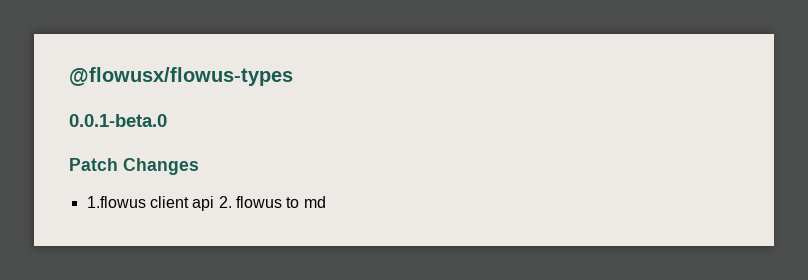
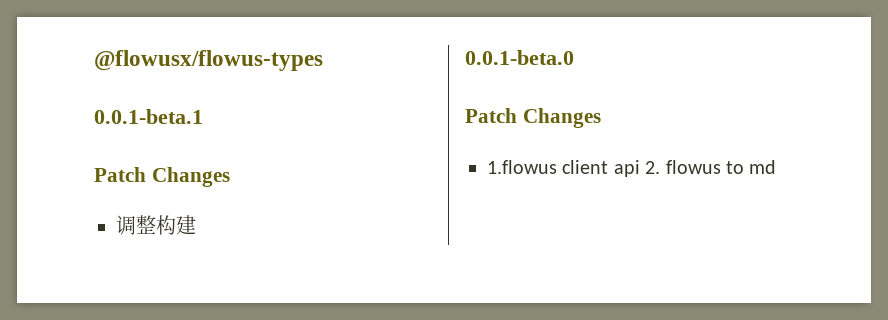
+ 0.0.1-beta.1
+ Patch Changes
+ 调整构建

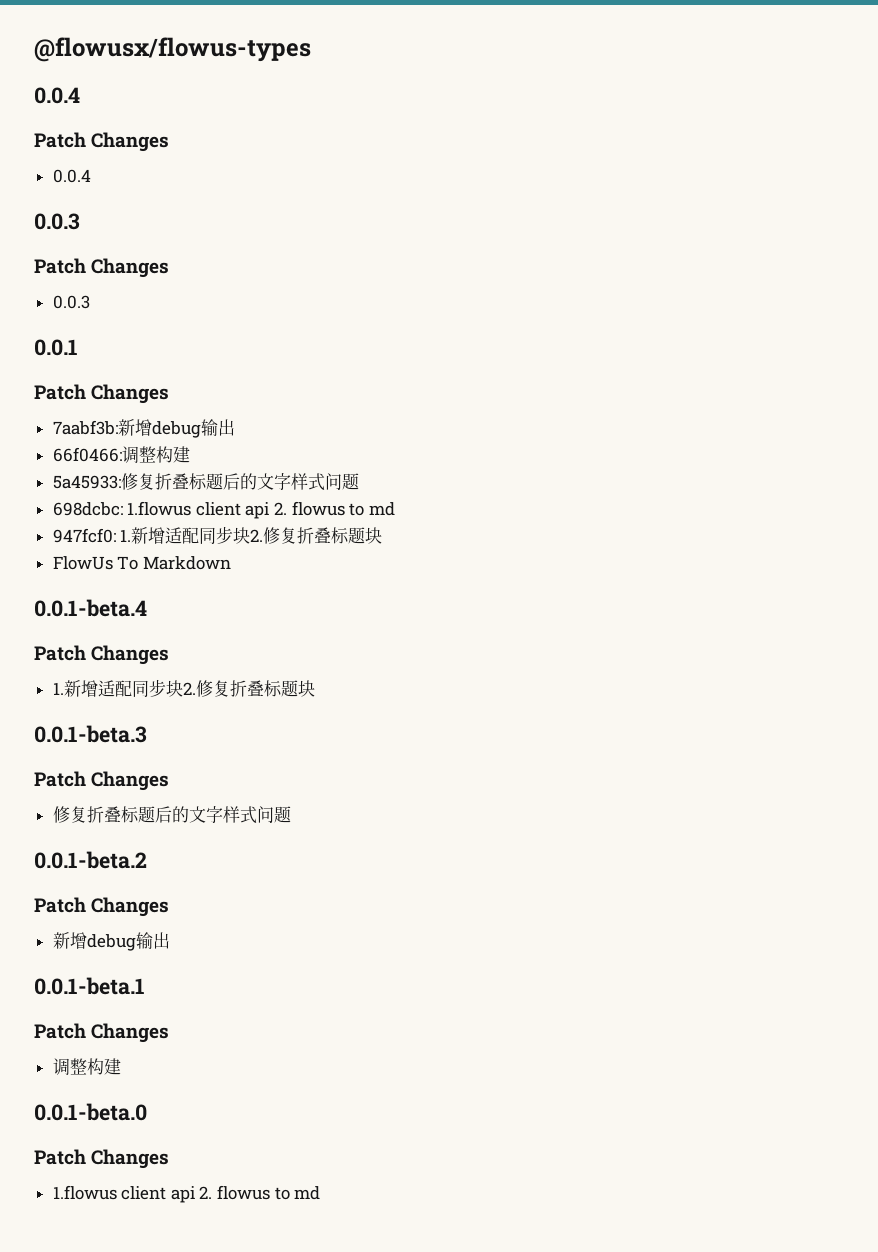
  @flowusx/flowus-types
+ 0.0.4
+ Patch Changes
+ 0.0.4
+ 0.0.3
+ Patch Changes
+ 0.0.3
+ 0.0.1
+ Patch Changes
+ 7aabf3b:新增debug输出
+ 66f0466:调整构建
+ 5a45933:修复折叠标题后的文字样式问题
+ 698dcbc: 1.flowus client api 2. flowus to md
+ 947fcf0: 1.新增适配同步块2.修复折叠标题块
+ FlowUs To Markdown
+ 0.0.1-beta.4
+ Patch Changes
+ 1.新增适配同步块2.修复折叠标题块
+ 0.0.1-beta.3
+ Patch Changes
+ 修复折叠标题后的文字样式问题
+ 0.0.1-beta.2
+ Patch Changes
+ 新增debug输出

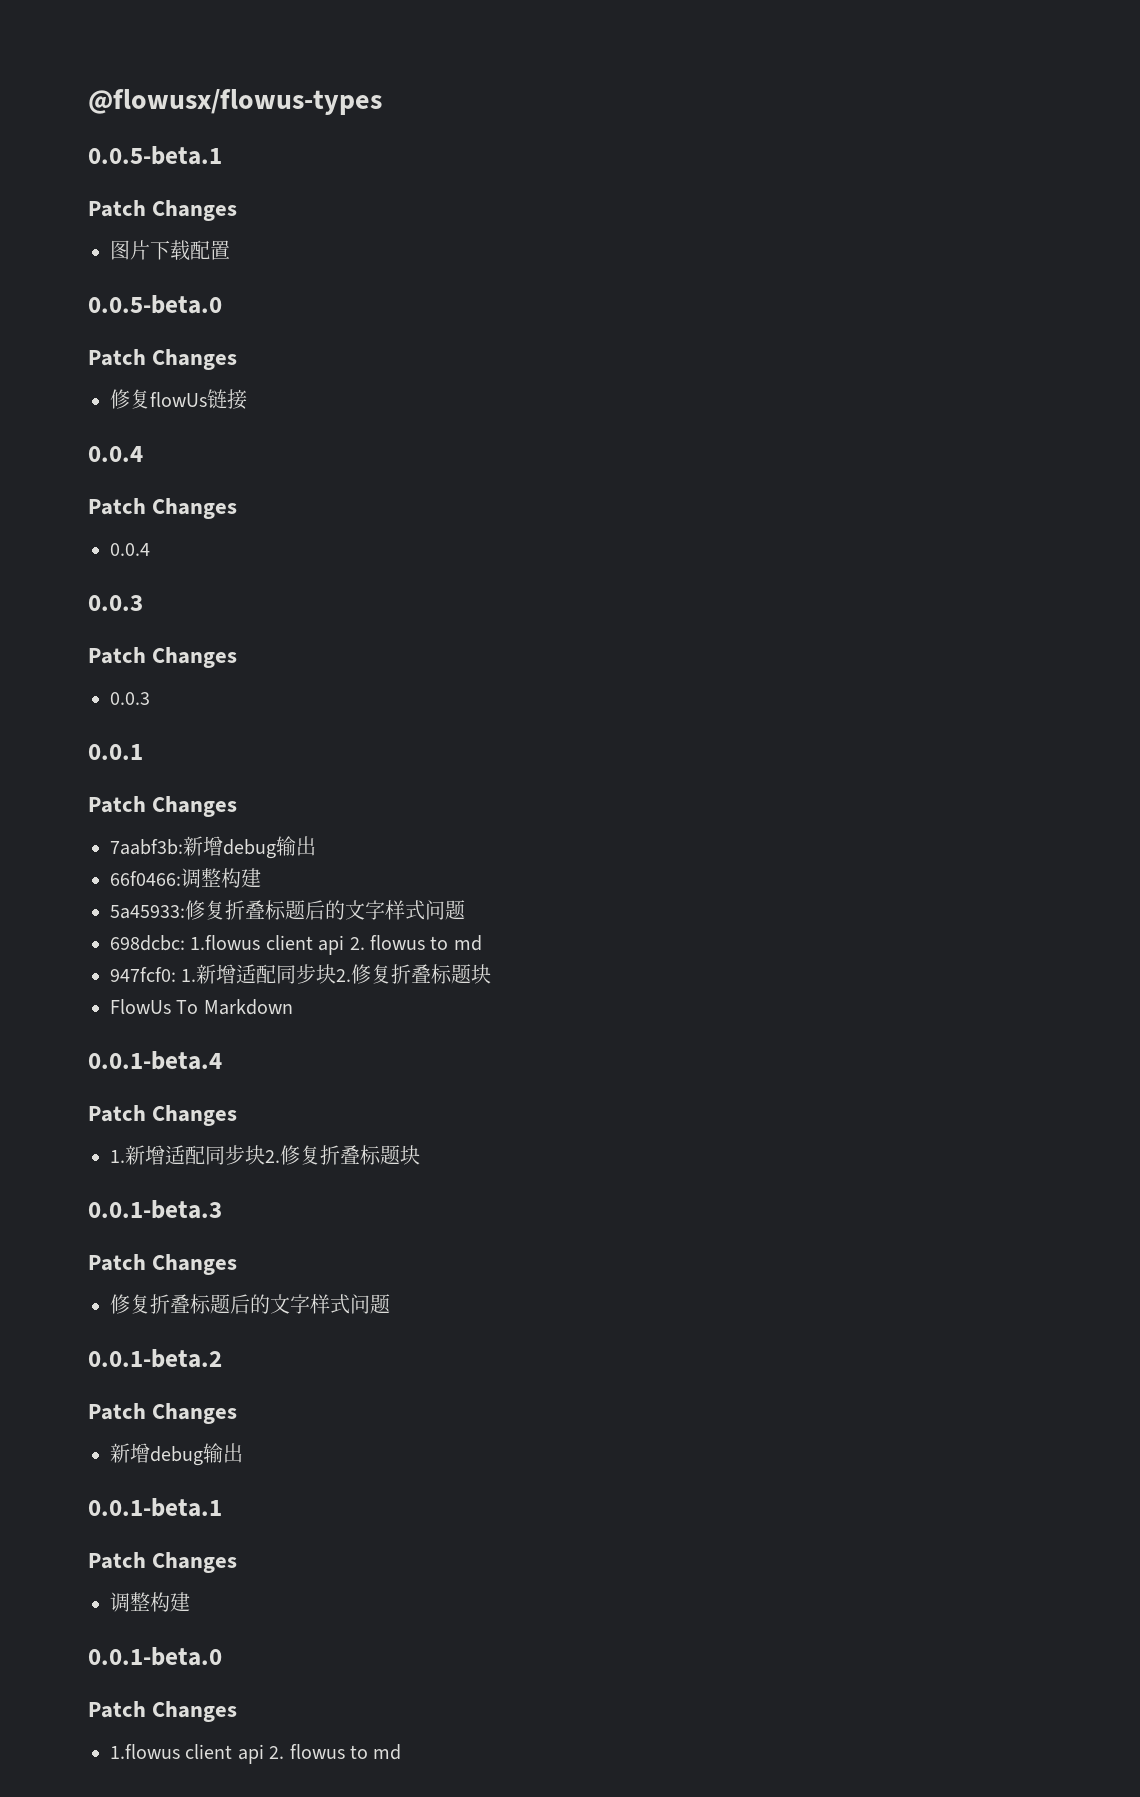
+ 0.0.5-beta.1
+ Patch Changes
+ 图片下载配置
+ 0.0.5-beta.0
+ Patch Changes
+ 修复flowUs链接

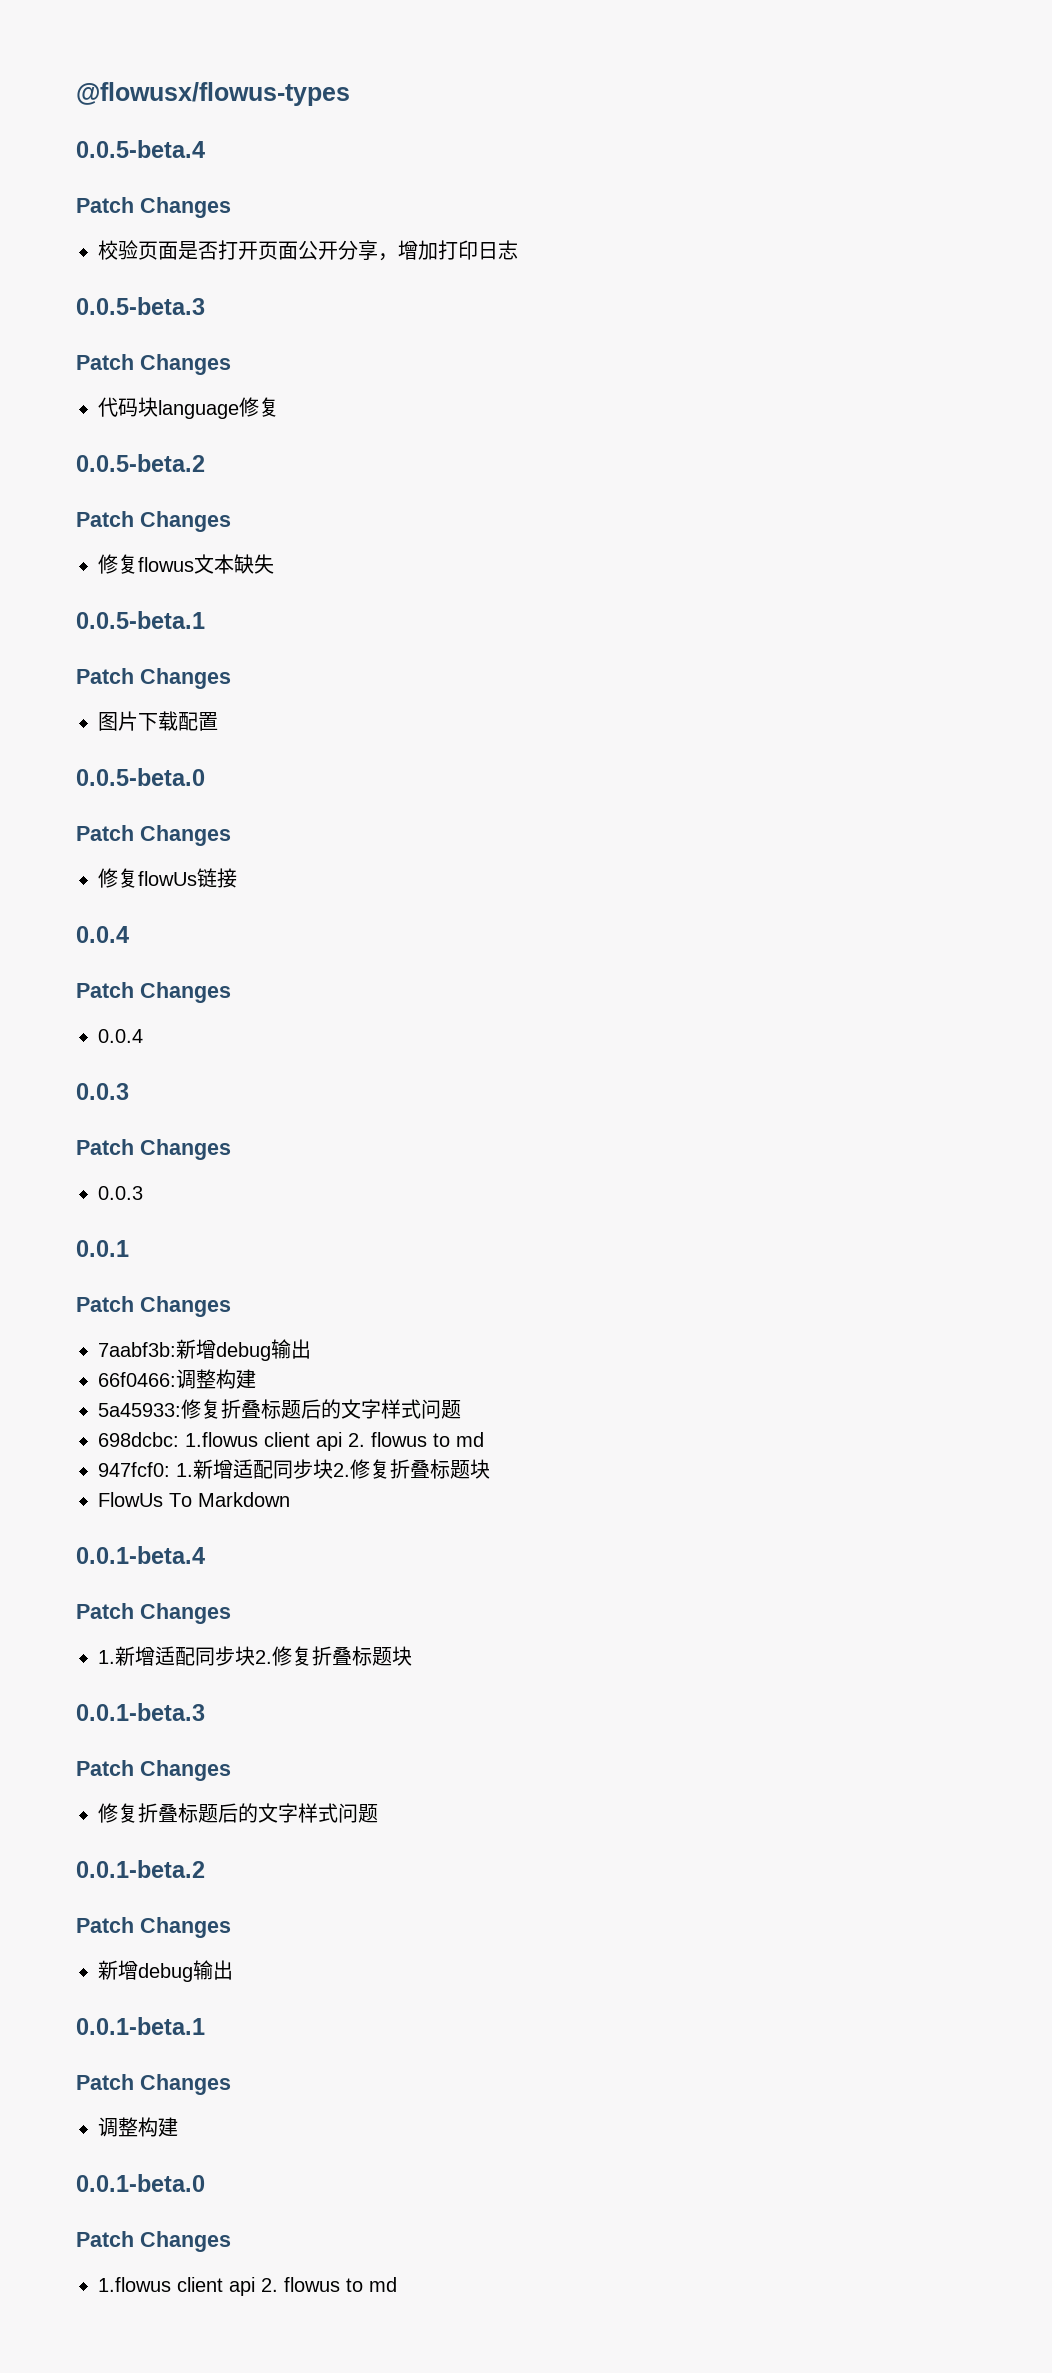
+ 0.0.5-beta.4
+ Patch Changes
+ 校验页面是否打开页面公开分享，增加打印日志
+ 0.0.5-beta.3
+ Patch Changes
+ 代码块language修复
+ 0.0.5-beta.2
+ Patch Changes
+ 修复flowus文本缺失

